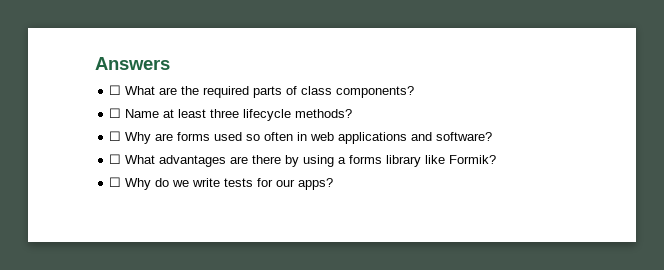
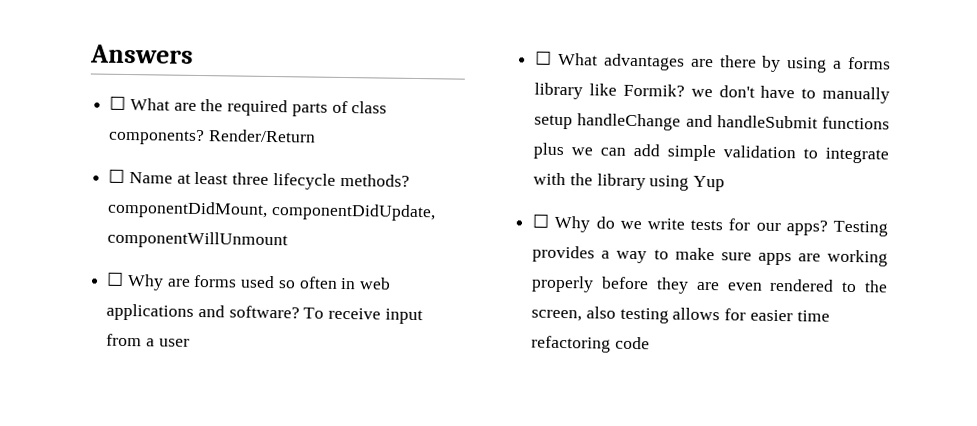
+ Render/Return
- ☐ Name at least three lifecycle methods?
+ ☐ Name at least three lifecycle methods? componentDidMount, componentDidUpdate, componentWillUnmount
+ To receive input from a user
- ☐ What advantages are there by using a forms library like Formik?
+ ☐ What advantages are there by using a forms library like Formik? we don't have to manually setup handleChange and handleSubmit functions plus we can add simple validation to integrate with the library using Yup
+ Testing provides a way to make sure apps are working properly before they are even rendered to the screen, also testing allows for easier time refactoring code

